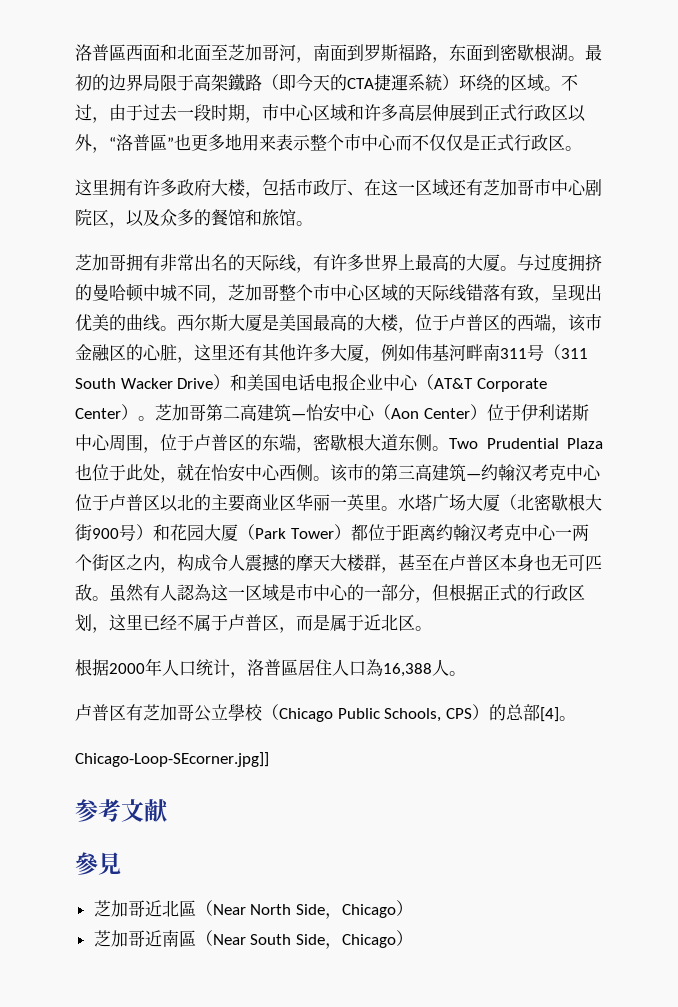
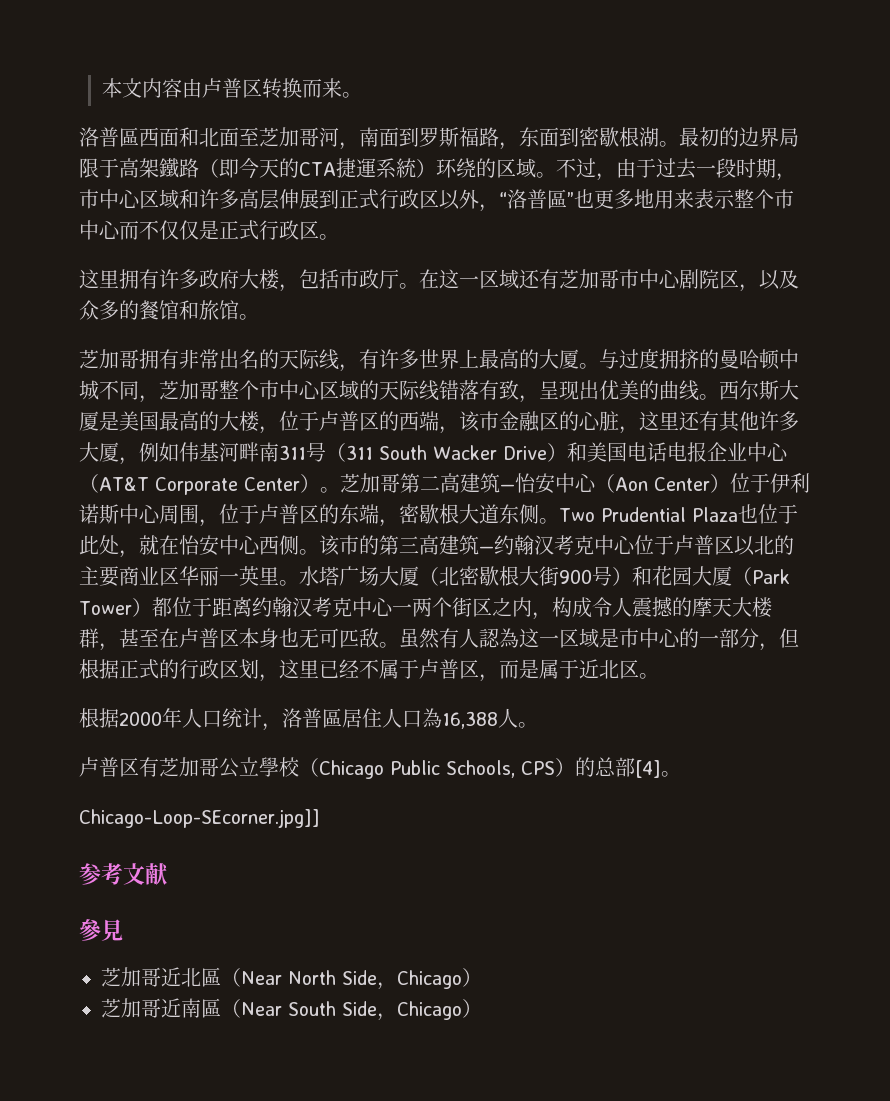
+ 本文内容由卢普区转换而来。
- 这里拥有许多政府大楼，包括市政厅、在这一区域还有芝加哥市中心剧院区，以及众多的餐馆和旅馆。
+ 这里拥有许多政府大楼，包括市政厅。在这一区域还有芝加哥市中心剧院区，以及众多的餐馆和旅馆。

